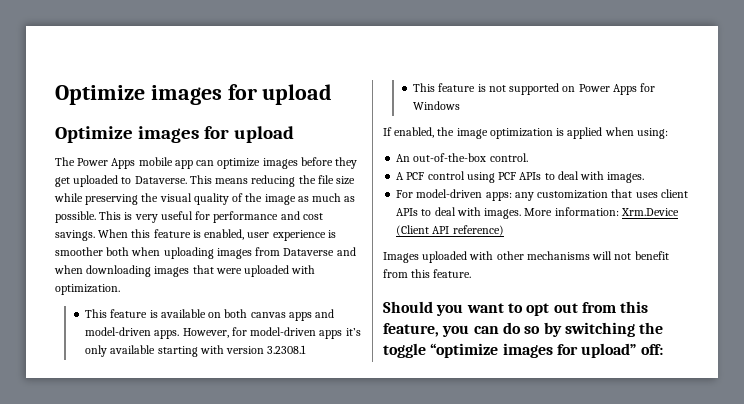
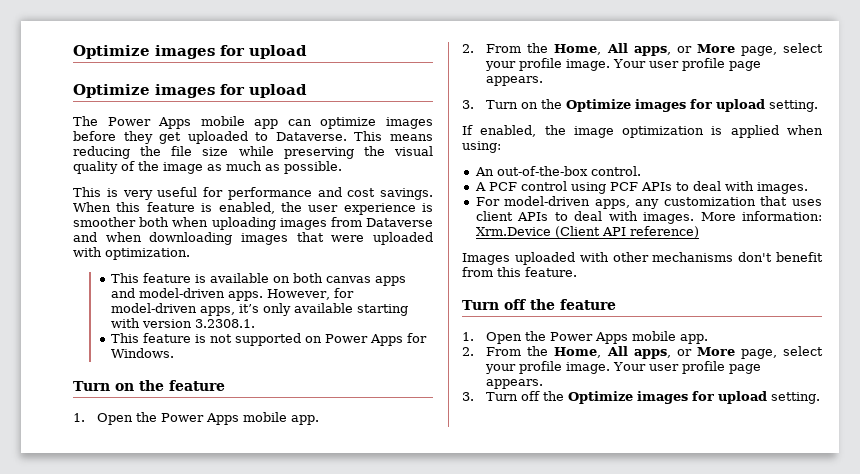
- This means reducing the file size while preserving the visual quality of the image as much as possible. This is very useful for performance and cost savings.
+ This means reducing the file size while preserving the visual quality of the image as much as possible.
+ This is very useful for performance and cost savings.
- When this feature is enabled, user experience is smoother both when uploading images from Dataverse and when downloading images that were uploaded with optimization.
+ When this feature is enabled, the user experience is smoother both when uploading images from Dataverse and when downloading images that were uploaded with optimization.
- However, for model-driven apps it’s only available starting with version 3.2308.1
+ However, for model-driven apps, it’s only available starting with version 3.2308.1.
- This feature is not supported on Power Apps for Windows
+ This feature is not supported on Power Apps for Windows.
+ Turn on the feature
+ 1. Open the Power Apps mobile app.
+ 2. From the Home, All apps, or More page, select your profile image. Your user profile page appears.
+ 3. Turn on the Optimize images for upload setting.
- For model-driven apps: any customization that uses client APIs to deal with images.
+ For model-driven apps, any customization that uses client APIs to deal with images.
- Images uploaded with other mechanisms will not benefit from this feature.
+ Images uploaded with other mechanisms don't benefit from this feature.
- Should you want to opt out from this feature, you can do so by switching the toggle “optimize images for upload” off:
+ Turn off the feature
+ 1. Open the Power Apps mobile app.
+ 2. From the Home, All apps, or More page, select your profile image. Your user profile page appears.
+ 3. Turn off the Optimize images for upload setting.

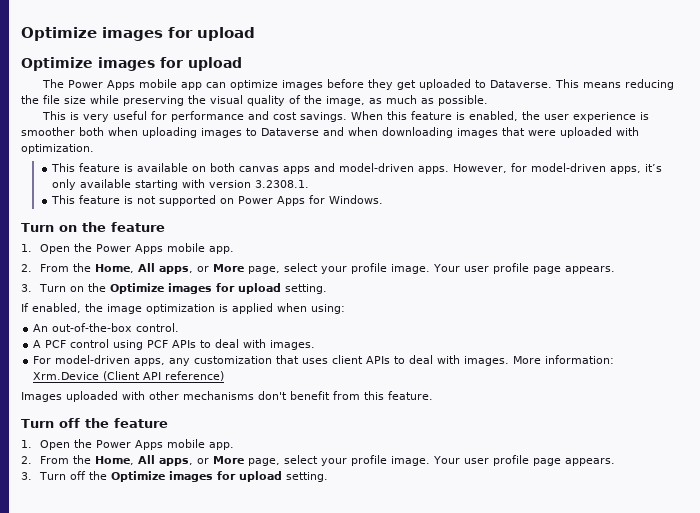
- This means reducing the file size while preserving the visual quality of the image as much as possible.
+ This means reducing the file size while preserving the visual quality of the image, as much as possible.
- When this feature is enabled, the user experience is smoother both when uploading images from Dataverse and when downloading images that were uploaded with optimization.
+ When this feature is enabled, the user experience is smoother both when uploading images to Dataverse and when downloading images that were uploaded with optimization.

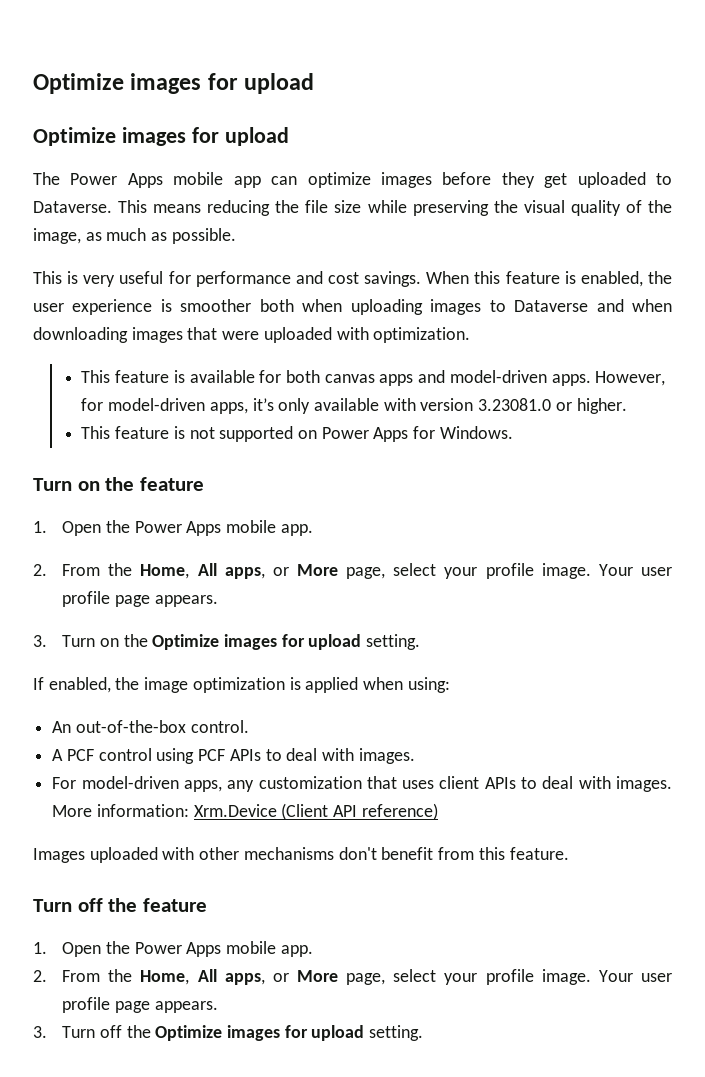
- This feature is available on both canvas apps and model-driven apps.
+ This feature is available for both canvas apps and model-driven apps.
- However, for model-driven apps, it’s only available starting with version 3.2308.1.
+ However, for model-driven apps, it’s only available with version 3.23081.0 or higher.

